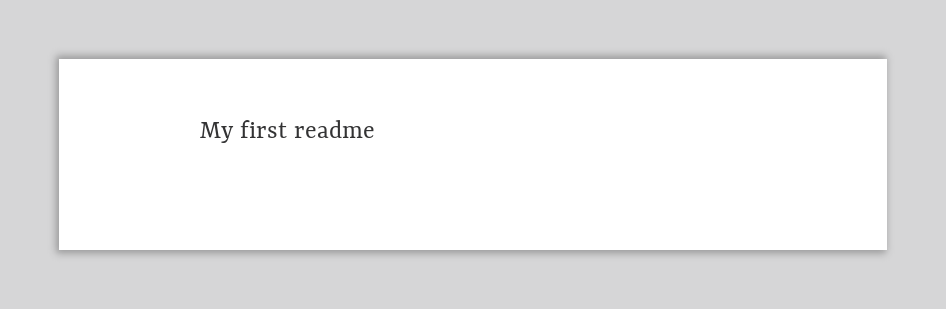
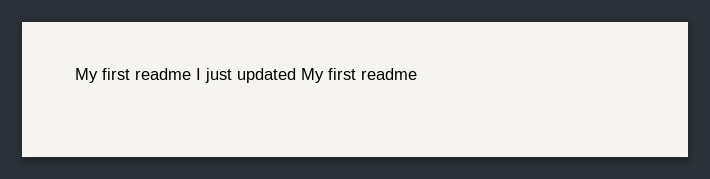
- My first readme
+ My first readme I just updated My first readme

